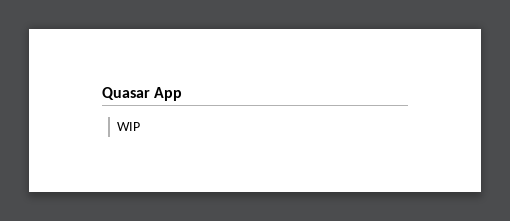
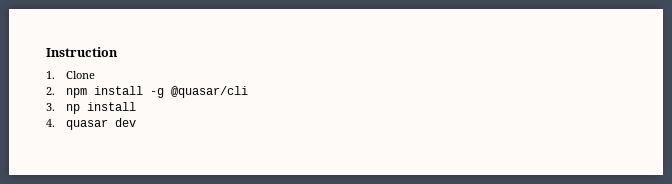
- Quasar App
- WIP
+ Instruction
+ 1. Clone
+ 2. npm install -g @quasar/cli
+ 3. np install
+ 4. quasar dev

